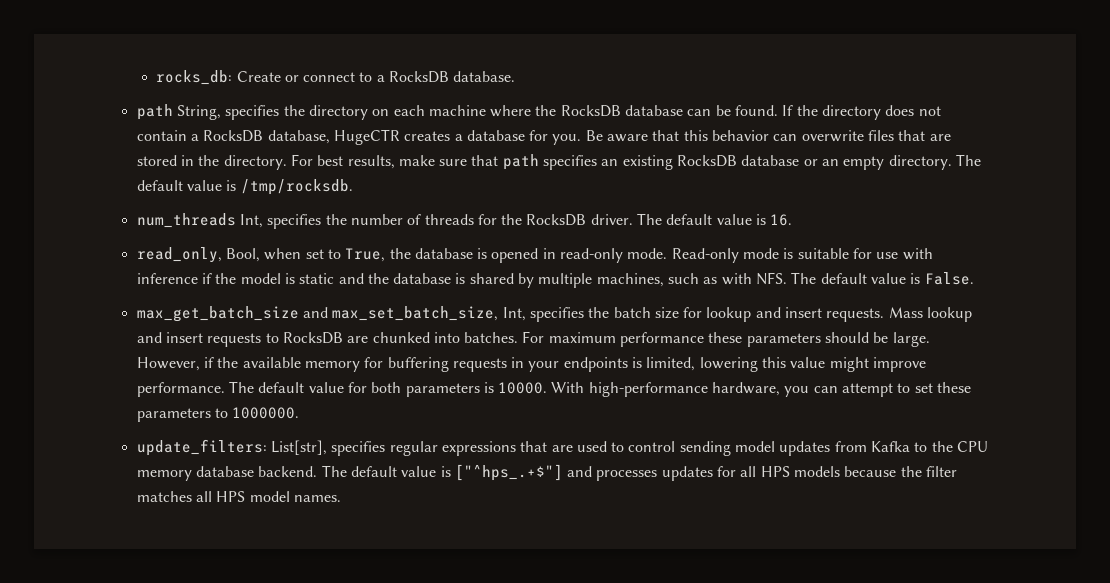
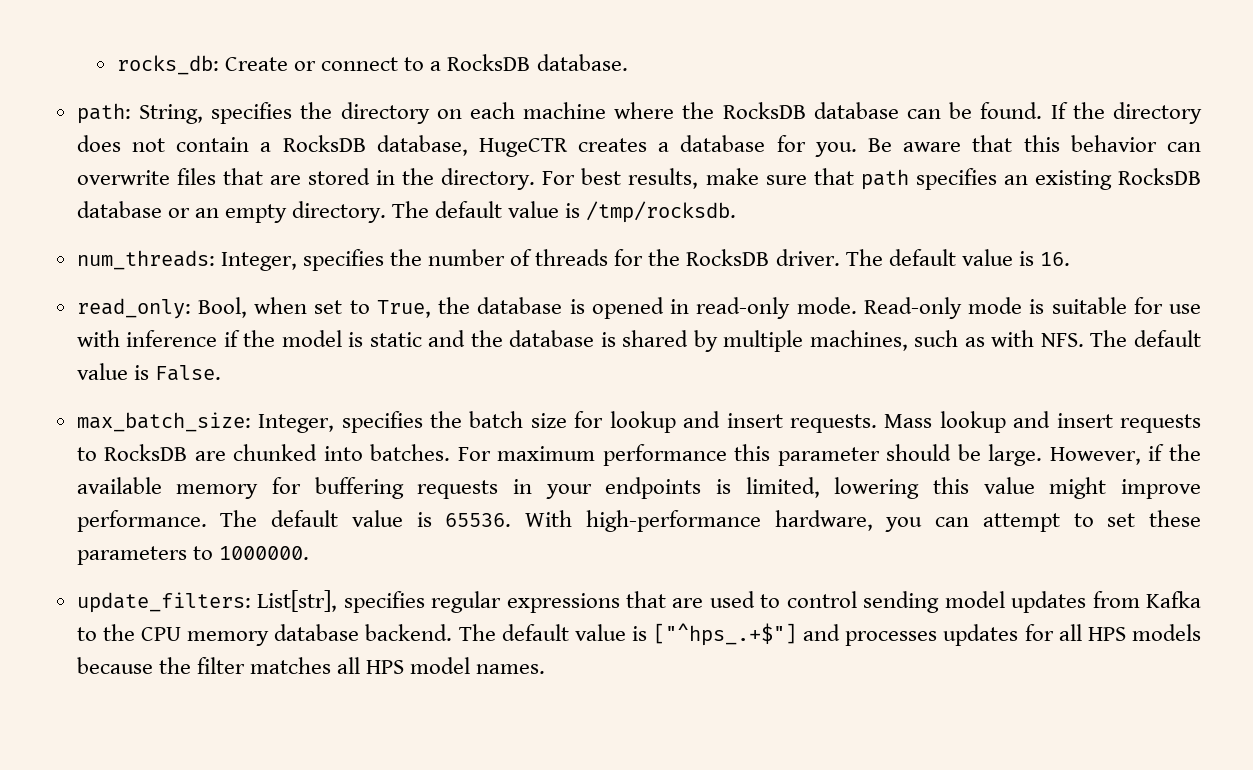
- path String, specifies the directory on each machine where the RocksDB database can be found.
+ path: String, specifies the directory on each machine where the RocksDB database can be found.
- num_threads Int, specifies the number of threads for the RocksDB driver.
+ num_threads: Integer, specifies the number of threads for the RocksDB driver.
- read_only, Bool, when set to True, the database is opened in read-only mode.
+ read_only: Bool, when set to True, the database is opened in read-only mode.
- max_get_batch_size and max_set_batch_size, Int, specifies the batch size for lookup and insert requests.
+ max_batch_size: Integer, specifies the batch size for lookup and insert requests.
- For maximum performance these parameters should be large.
+ For maximum performance this parameter should be large.
- The default value for both parameters is 10000.
+ The default value is 65536.

